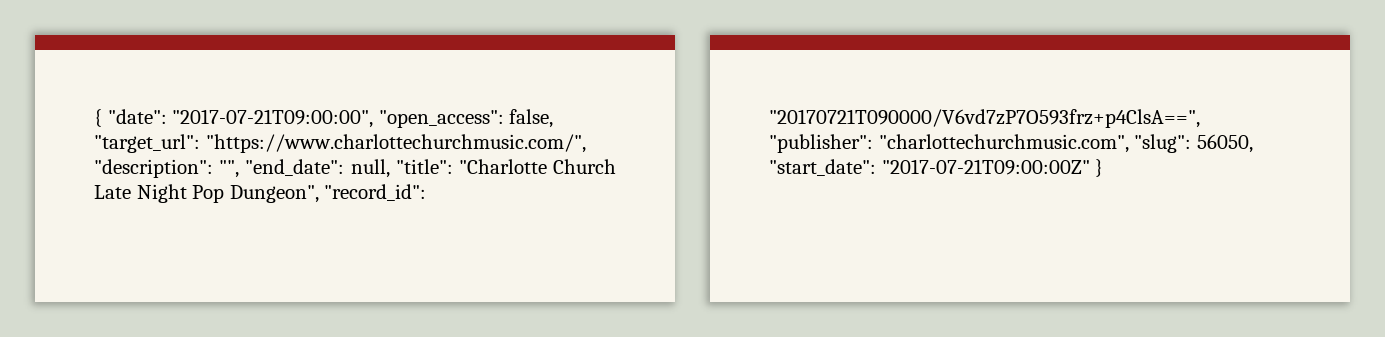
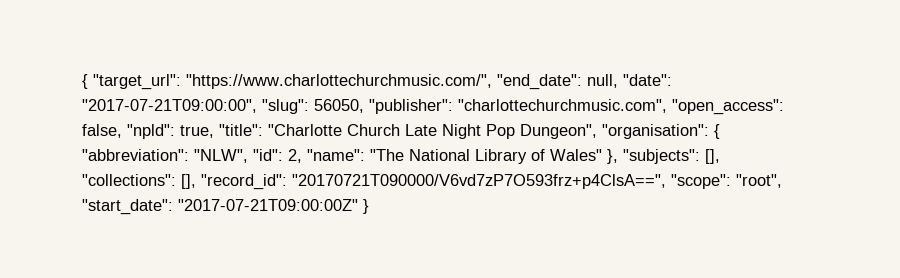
- { "date": "2017-07-21T09:00:00", "open_access": false, "target_url": "https://www.charlottechurchmusic.com/", "description": "", "end_date": null, "title": "Charlotte Church Late Night Pop Dungeon", "record_id": "20170721T090000/V6vd7zP7O593frz+p4ClsA==", "publisher": "charlottechurchmusic.com", "slug": 56050, "start_date": "2017-07-21T09:00:00Z" }
+ { "target_url": "https://www.charlottechurchmusic.com/", "end_date": null, "date": "2017-07-21T09:00:00", "slug": 56050, "publisher": "charlottechurchmusic.com", "open_access": false, "npld": true, "title": "Charlotte Church Late Night Pop Dungeon", "organisation": { "abbreviation": "NLW", "id": 2, "name": "The National Library of Wales" }, "subjects": [], "collections": [], "record_id": "20170721T090000/V6vd7zP7O593frz+p4ClsA==", "scope": "root", "start_date": "2017-07-21T09:00:00Z" }

